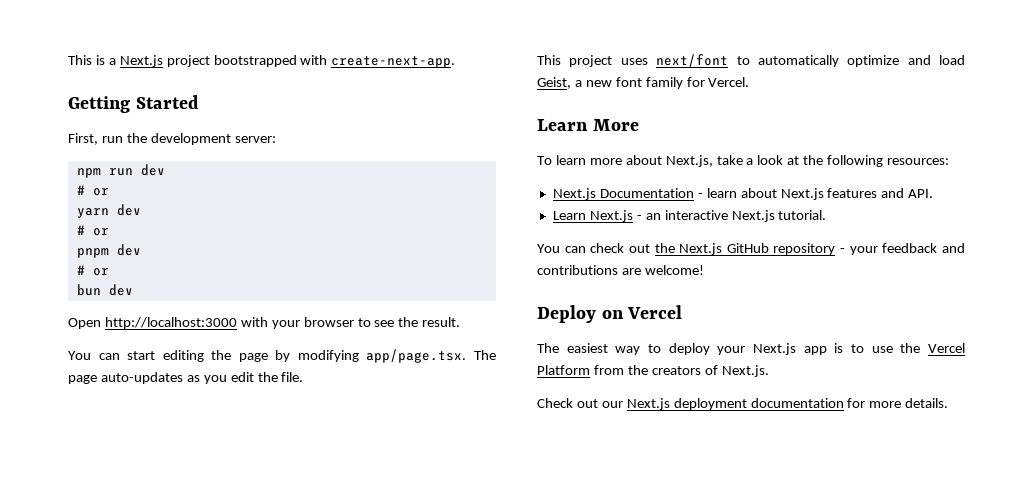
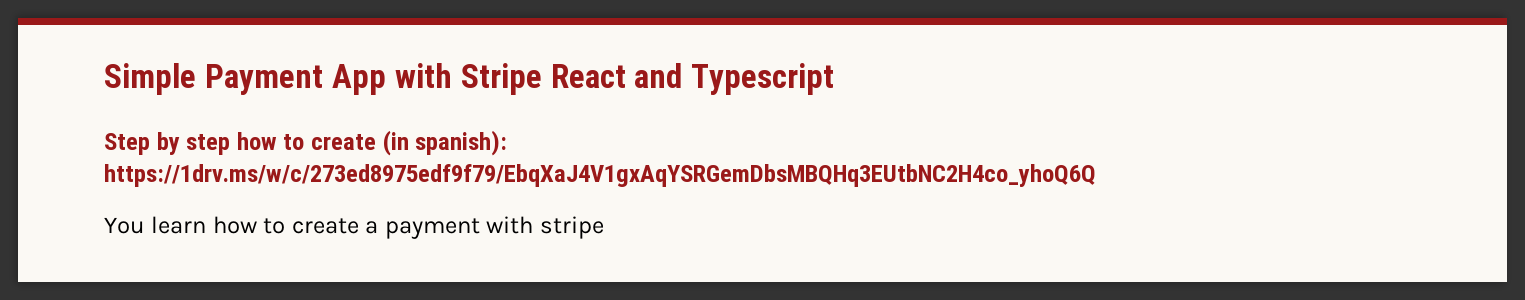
- This is a Next.js project bootstrapped with create-next-app.
- Getting Started
- First, run the development server:
- npm run dev
- # or
- yarn dev
- # or
- pnpm dev
- # or
- bun dev
- Open http://localhost:3000 with your browser to see the result.
- You can start editing the page by modifying app/page.tsx. The page auto-updates as you edit the file.
- This project uses next/font to automatically optimize and load Geist, a new font family for Vercel.
- Learn More
- To learn more about Next.js, take a look at the following resources:
- Next.js Documentation - learn about Next.js features and API.
- Learn Next.js - an interactive Next.js tutorial.
- You can check out the Next.js GitHub repository - your feedback and contributions are welcome!
- Deploy on Vercel
- The easiest way to deploy your Next.js app is to use the Vercel Platform from the creators of Next.js.
- Check out our Next.js deployment documentation for more details.
+ Simple Payment App with Stripe React and Typescript
+ Step by step how to create (in spanish): https://1drv.ms/w/c/273ed8975edf9f79/EbqXaJ4V1gxAqYSRGemDbsMBQHq3EUtbNC2H4co_yhoQ6Q
+ You learn how to create a payment with stripe

